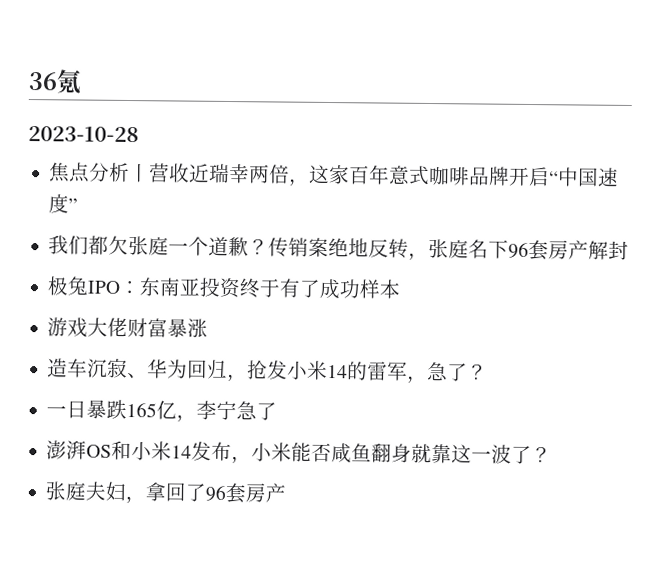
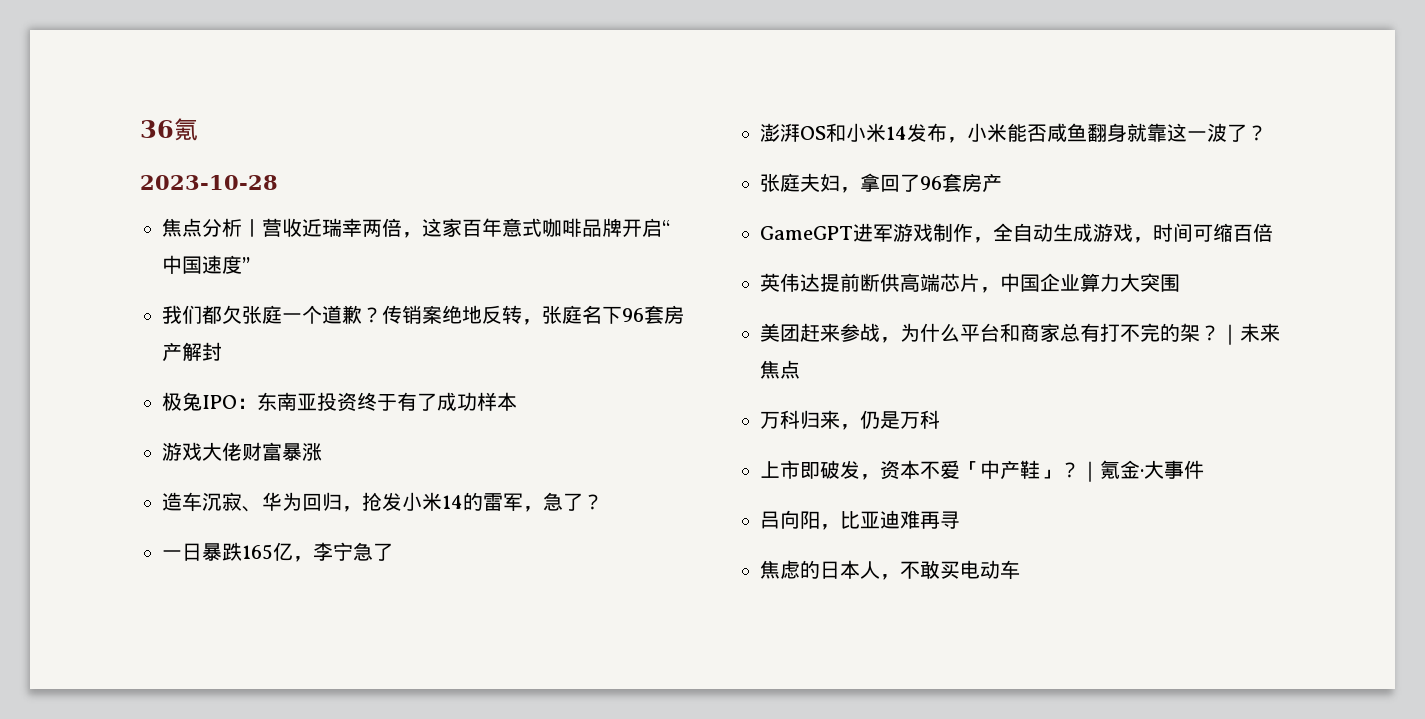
+ GameGPT进军游戏制作，全自动生成游戏，时间可缩百倍
+ 英伟达提前断供高端芯片，中国企业算力大突围
+ 美团赶来参战，为什么平台和商家总有打不完的架？｜未来焦点
+ 万科归来，仍是万科
+ 上市即破发，资本不爱「中产鞋」？｜氪金·大事件
+ 吕向阳，比亚迪难再寻
+ 焦虑的日本人，不敢买电动车

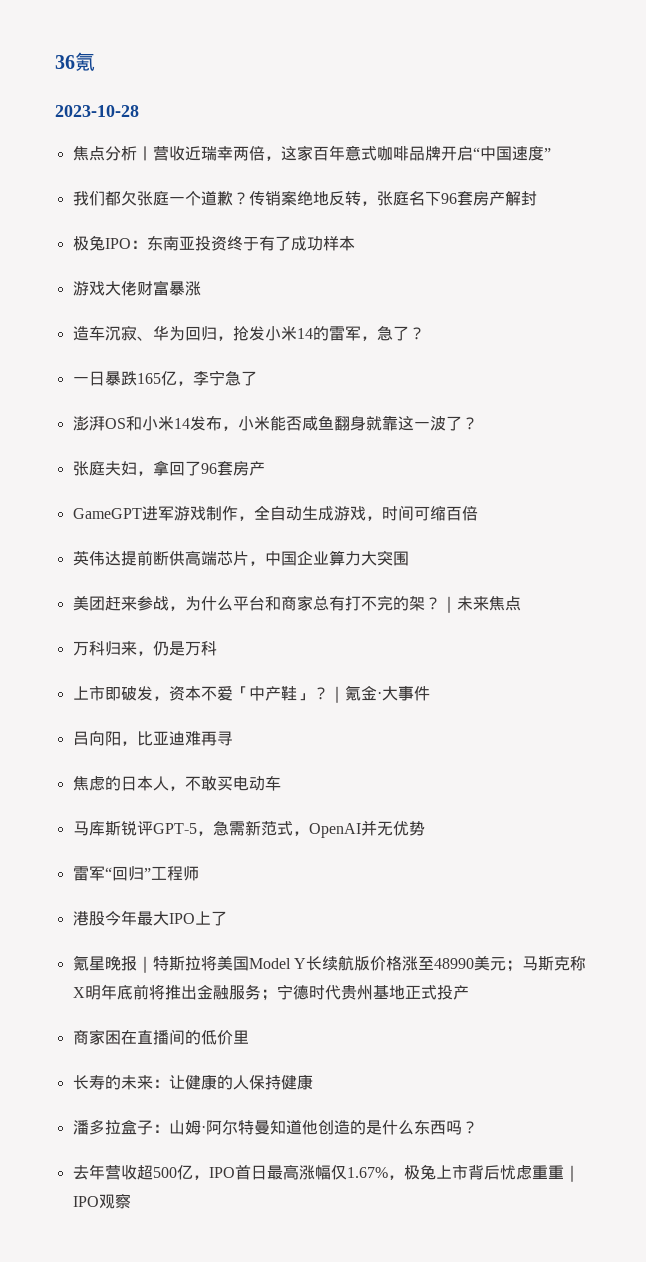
+ 马库斯锐评GPT-5，急需新范式，OpenAI并无优势
+ 雷军“回归”工程师
+ 港股今年最大IPO上了
+ 氪星晚报｜特斯拉将美国Model Y长续航版价格涨至48990美元；马斯克称X明年底前将推出金融服务；宁德时代贵州基地正式投产
+ 商家困在直播间的低价里
+ 长寿的未来：让健康的人保持健康
+ 潘多拉盒子：山姆·阿尔特曼知道他创造的是什么东西吗？
+ 去年营收超500亿，IPO首日最高涨幅仅1.67%，极兔上市背后忧虑重重｜IPO观察

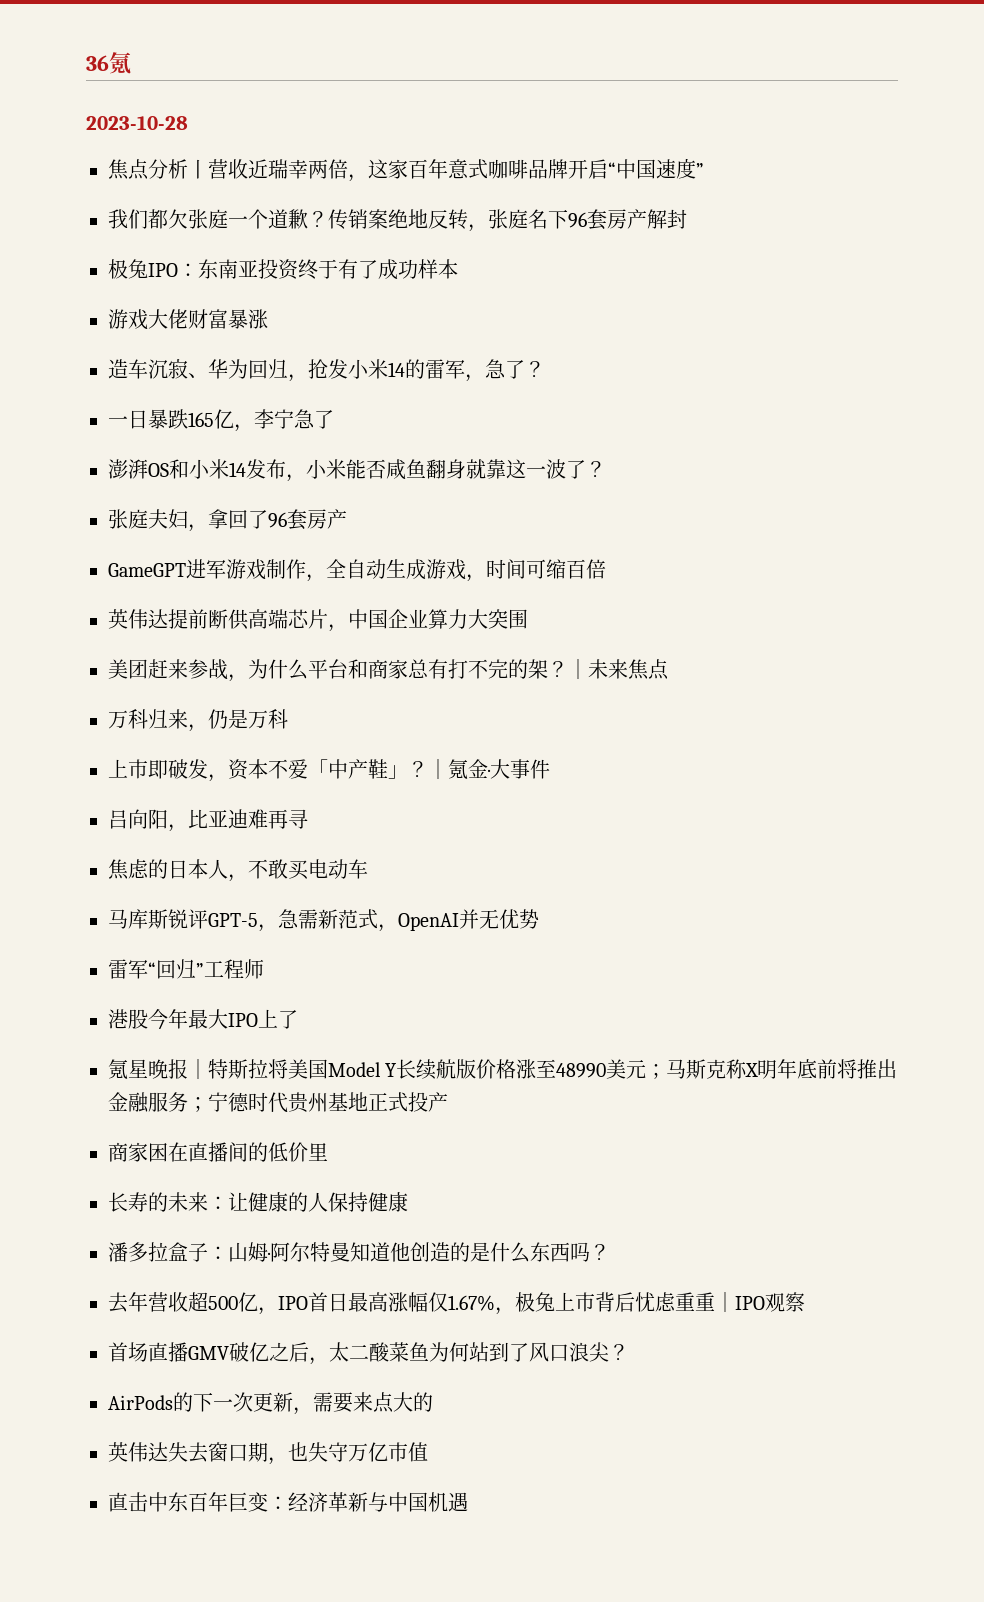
+ 首场直播GMV破亿之后，太二酸菜鱼为何站到了风口浪尖？
+ AirPods的下一次更新，需要来点大的
+ 英伟达失去窗口期，也失守万亿市值
+ 直击中东百年巨变：经济革新与中国机遇

